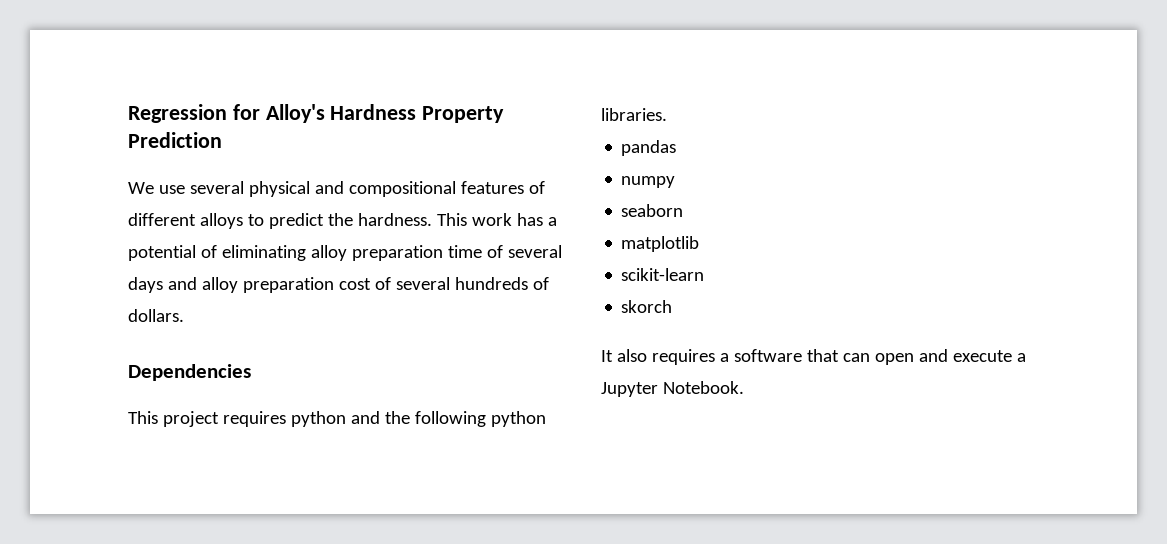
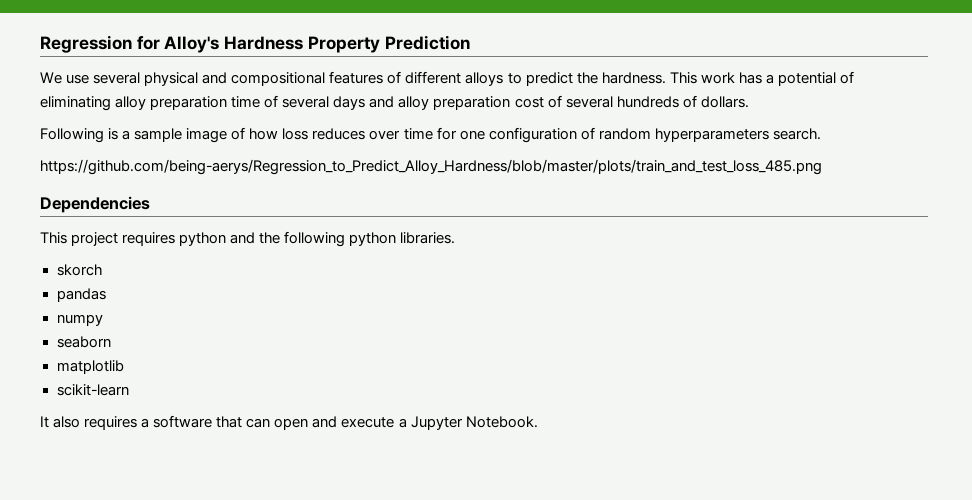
+ Following is a sample image of how loss reduces over time for one configuration of random hyperparameters search.
+ https://github.com/being-aerys/Regression_to_Predict_Alloy_Hardness/blob/master/plots/train_and_test_loss_485.png
+ skorch
- skorch

